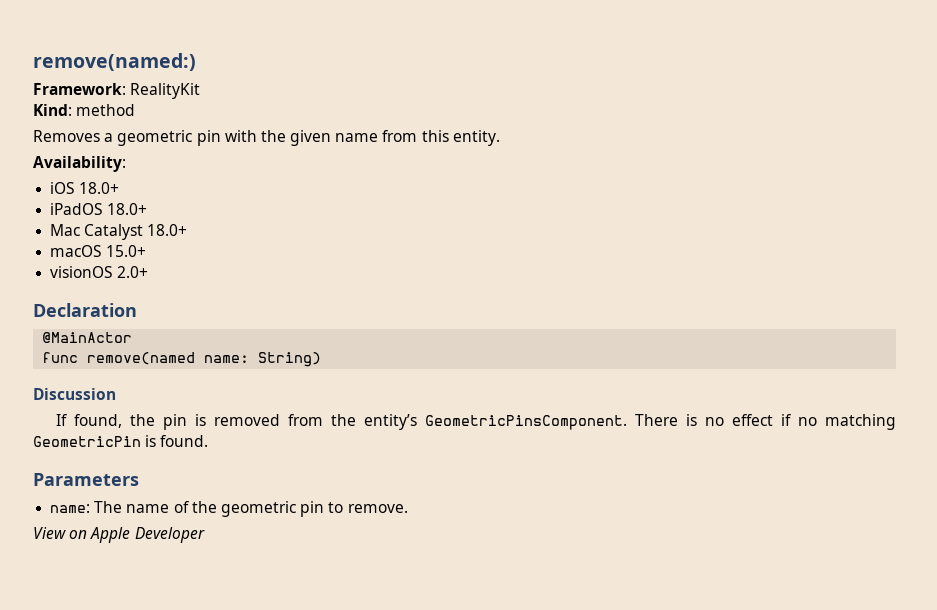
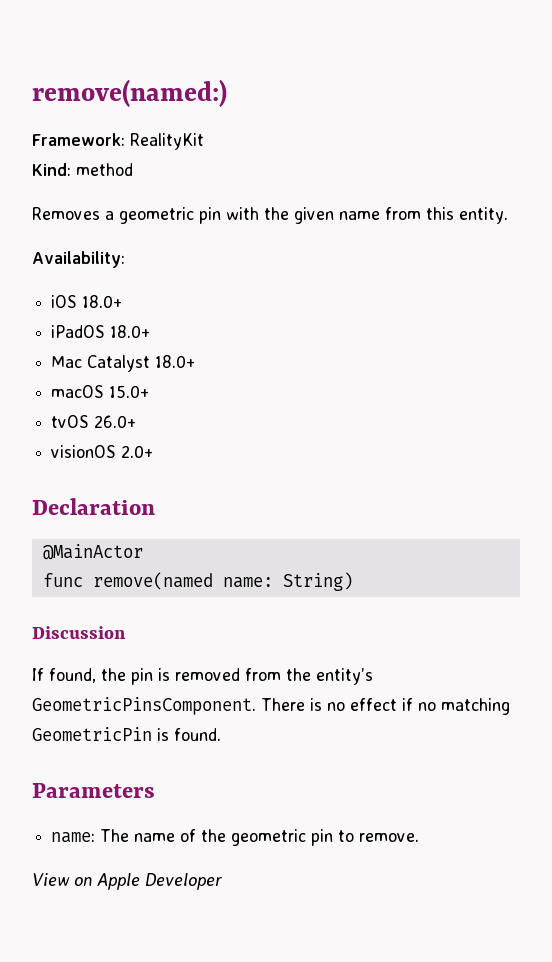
+ tvOS 26.0+

